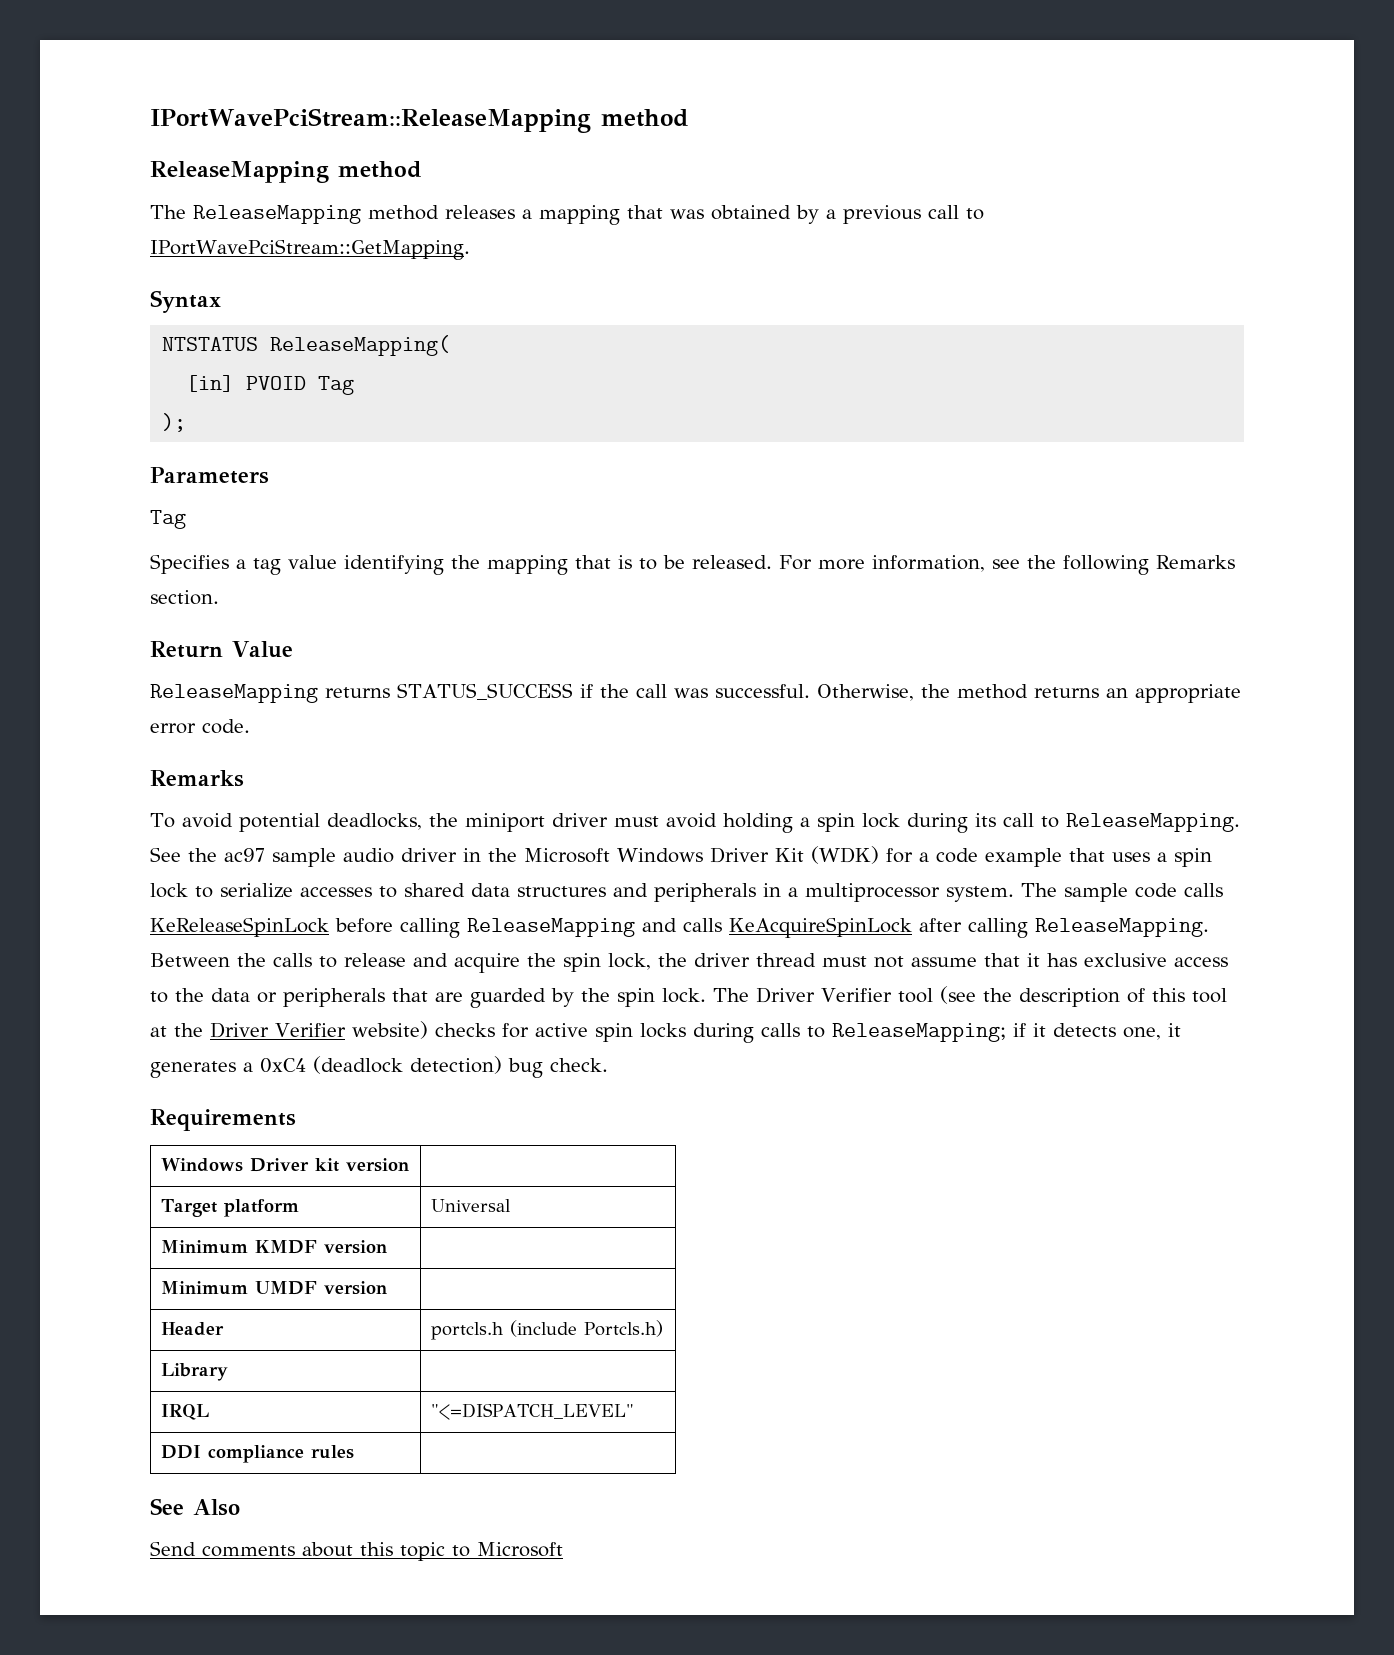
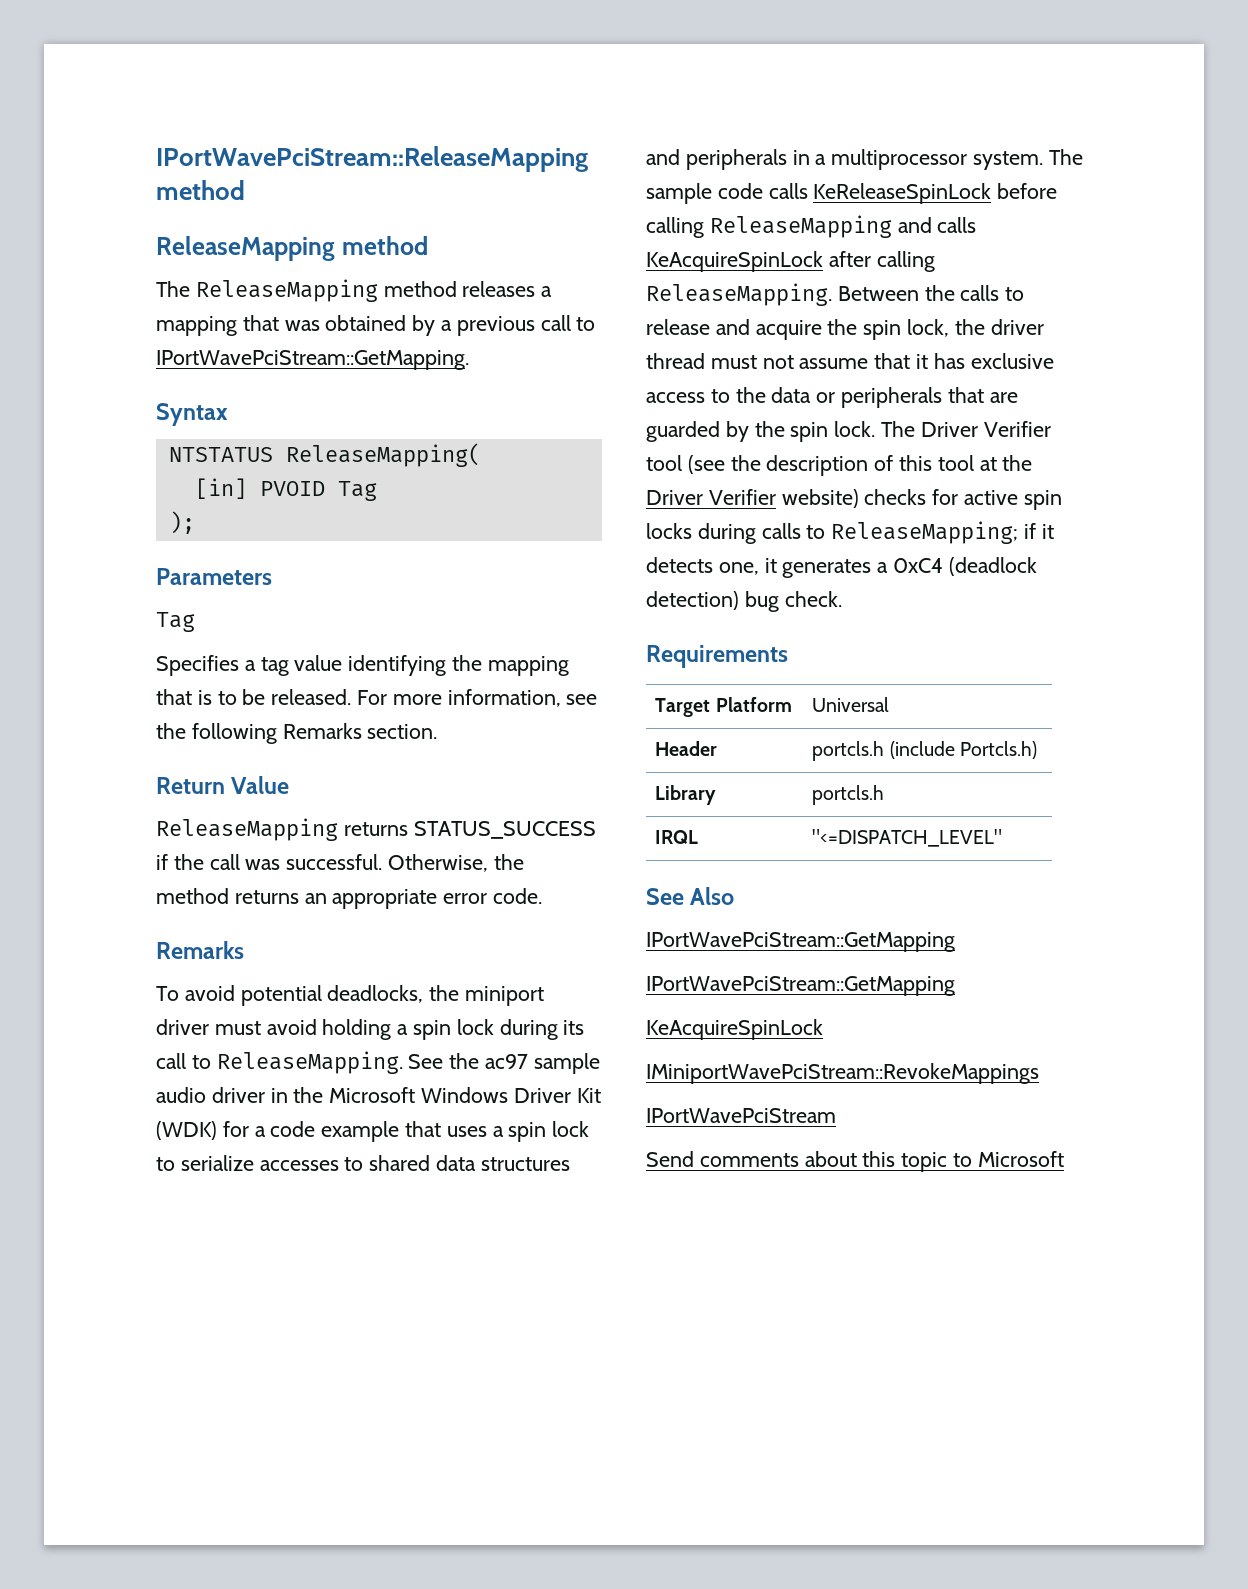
- Windows Driver kit version |
- Target platform | Universal
+ Target Platform | Universal
- Minimum KMDF version |
- Minimum UMDF version |
- Library |
+ Library | portcls.h
- DDI compliance rules |
  See Also
+ IPortWavePciStream::GetMapping
+ IPortWavePciStream::GetMapping
+ KeAcquireSpinLock
+ IMiniportWavePciStream::RevokeMappings
+ IPortWavePciStream

